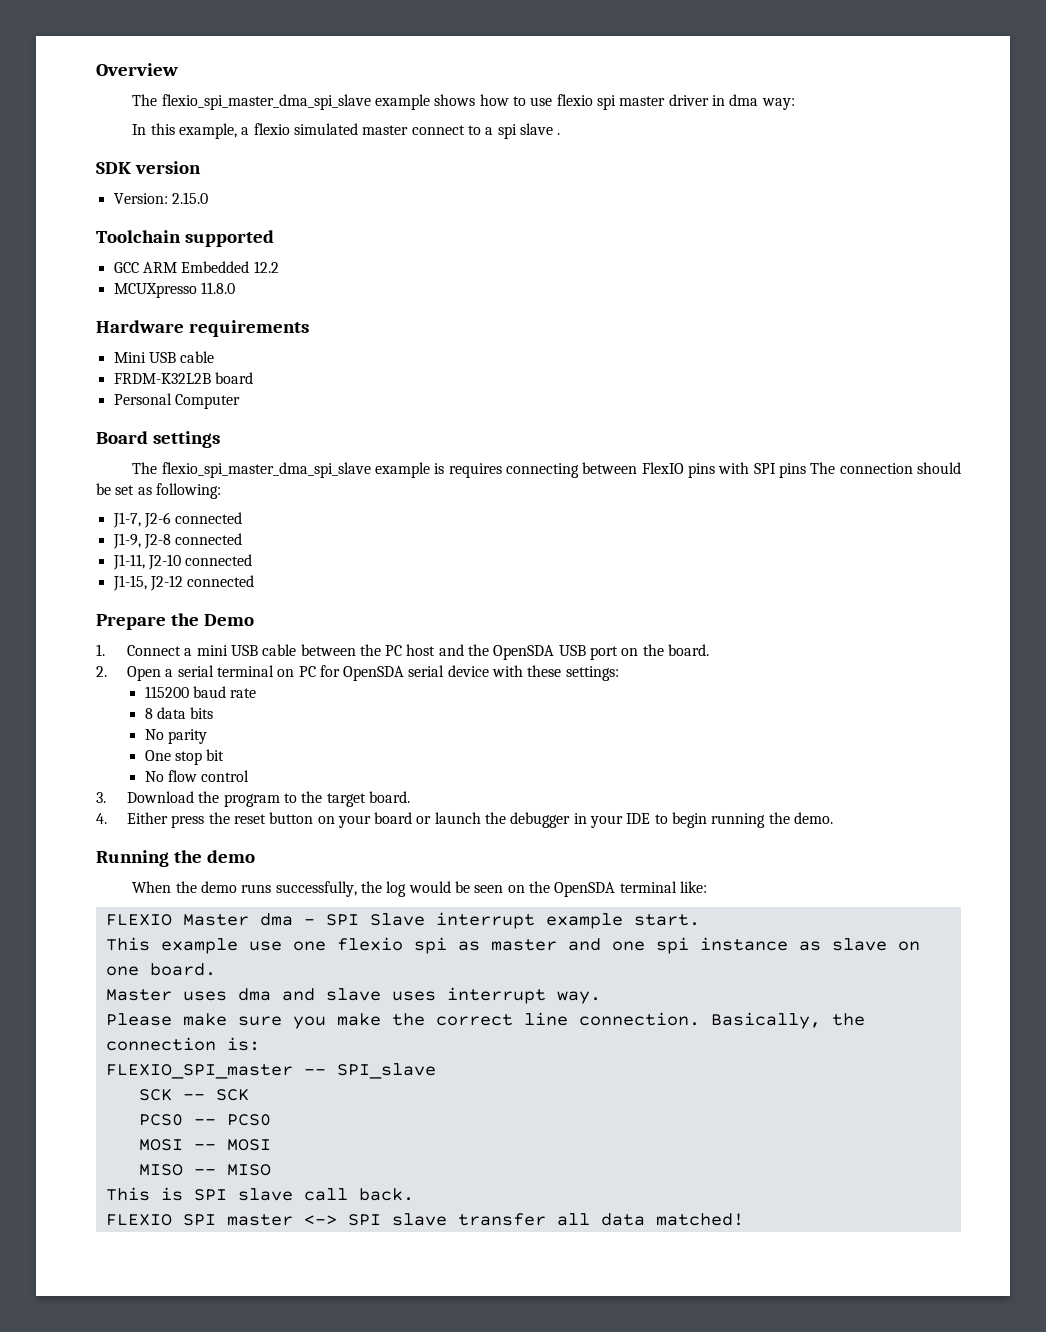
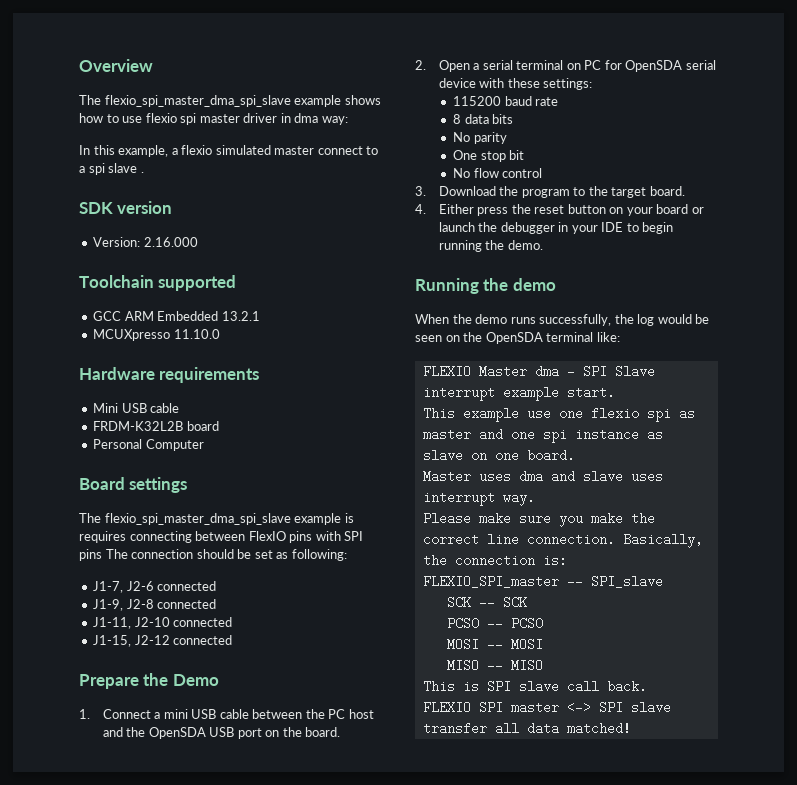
- Version: 2.15.0
+ Version: 2.16.000
- GCC ARM Embedded 12.2
+ GCC ARM Embedded 13.2.1
- MCUXpresso 11.8.0
+ MCUXpresso 11.10.0

